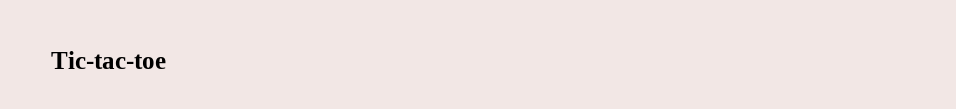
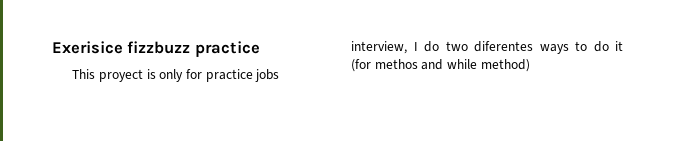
- Tic-tac-toe
+ Exerisice fizzbuzz practice
+ This proyect is only for practice jobs interview, I do two diferentes ways to do it (for methos and while method)

